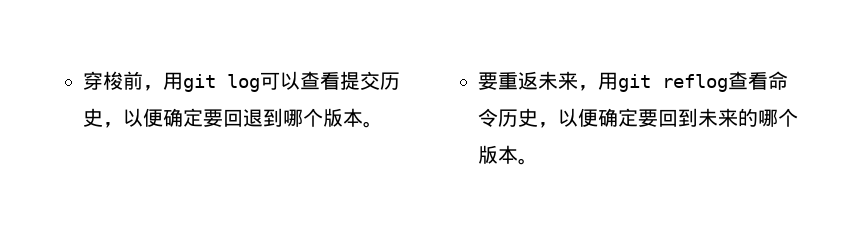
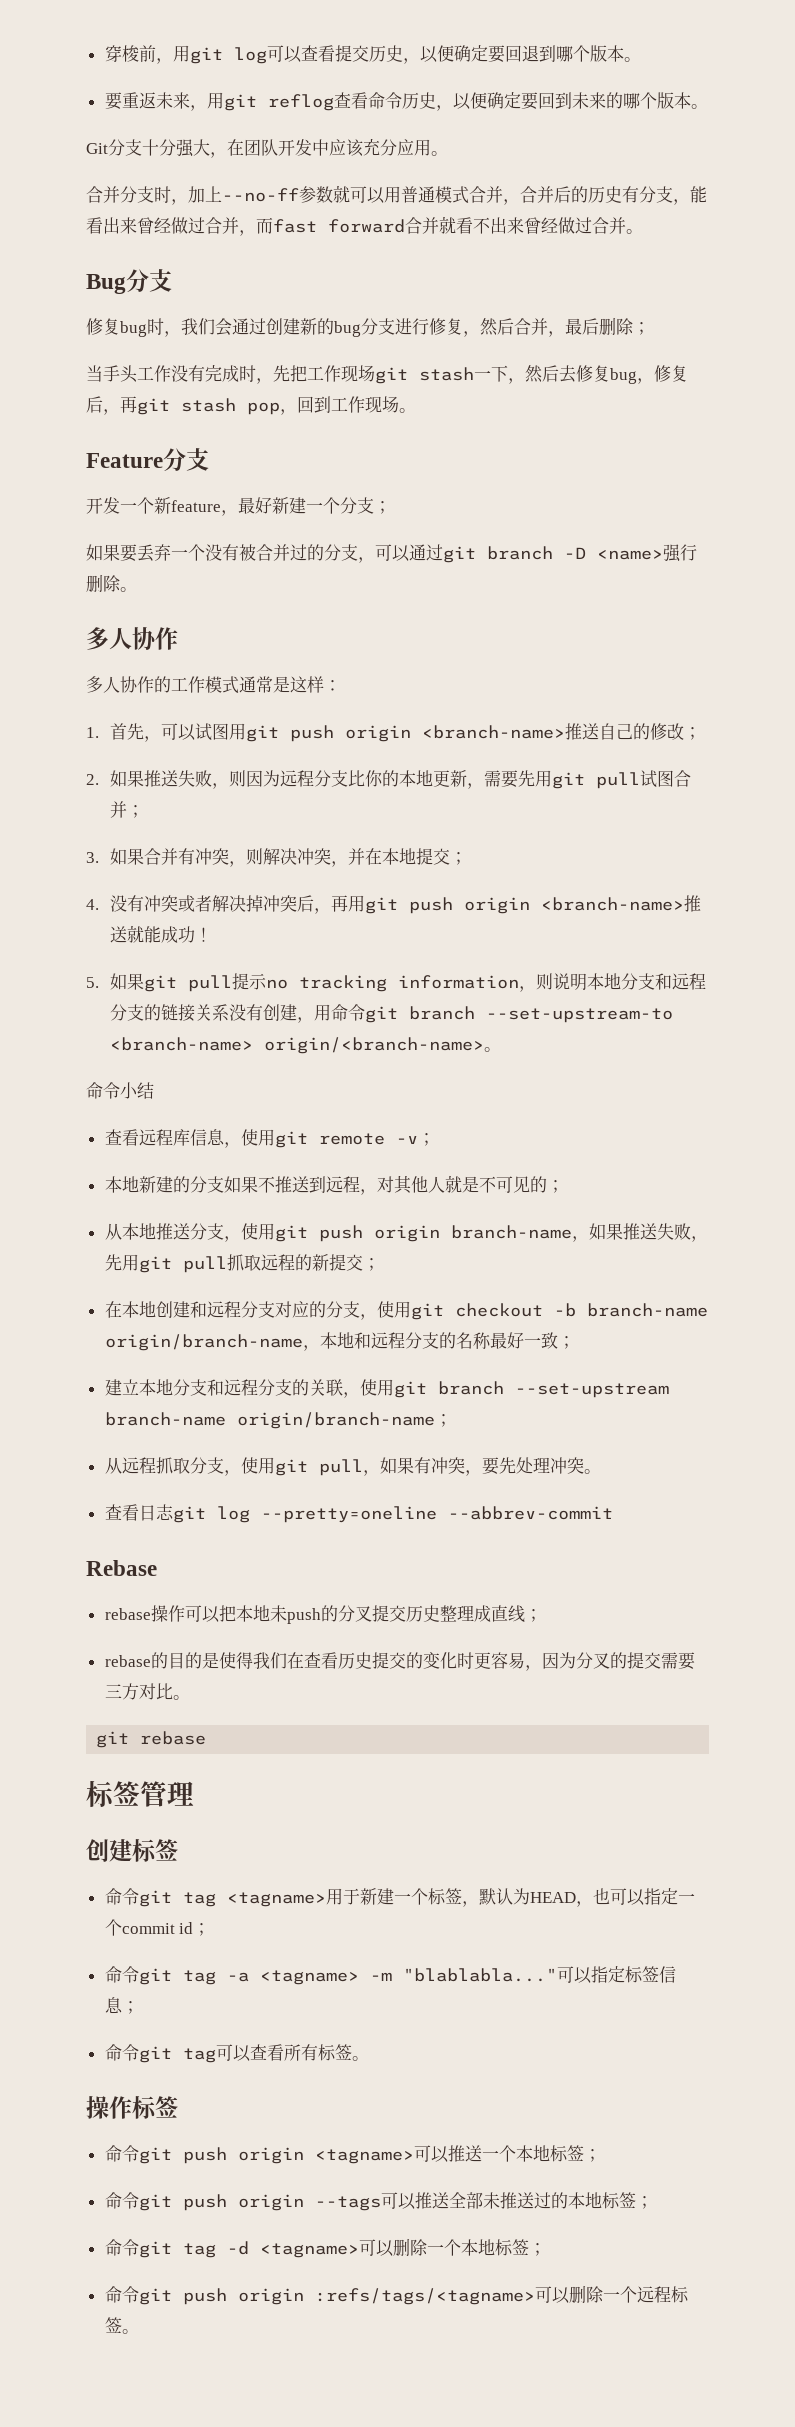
+ Git分支十分强大，在团队开发中应该充分应用。
+ 合并分支时，加上--no-ff参数就可以用普通模式合并，合并后的历史有分支，能看出来曾经做过合并，而fast forward合并就看不出来曾经做过合并。
+ Bug分支
+ 修复bug时，我们会通过创建新的bug分支进行修复，然后合并，最后删除；
+ 当手头工作没有完成时，先把工作现场git stash一下，然后去修复bug，修复后，再git stash pop，回到工作现场。
+ Feature分支
+ 开发一个新feature，最好新建一个分支；
+ 如果要丢弃一个没有被合并过的分支，可以通过git branch -D <name>强行删除。
+ 多人协作
+ 多人协作的工作模式通常是这样：
+ 1.首先，可以试图用git push origin <branch-name>推送自己的修改；
+ 2.如果推送失败，则因为远程分支比你的本地更新，需要先用git pull试图合并；
+ 3.如果合并有冲突，则解决冲突，并在本地提交；
+ 4.没有冲突或者解决掉冲突后，再用git push origin <branch-name>推送就能成功！
+ 5.如果git pull提示no tracking information，则说明本地分支和远程分支的链接关系没有创建，用命令git branch --set-upstream-to <branch-name> origin/<branch-name>。
+ 命令小结
+ 查看远程库信息，使用git remote -v；
+ 本地新建的分支如果不推送到远程，对其他人就是不可见的；
+ 从本地推送分支，使用git push origin branch-name，如果推送失败，先用git pull抓取远程的新提交；
+ 在本地创建和远程分支对应的分支，使用git checkout -b branch-name origin/branch-name，本地和远程分支的名称最好一致；
+ 建立本地分支和远程分支的关联，使用git branch --set-upstream branch-name origin/branch-name；
+ 从远程抓取分支，使用git pull，如果有冲突，要先处理冲突。
+ 查看日志git log --pretty=oneline --abbrev-commit
+ Rebase
+ rebase操作可以把本地未push的分叉提交历史整理成直线；
+ rebase的目的是使得我们在查看历史提交的变化时更容易，因为分叉的提交需要三方对比。
+ git rebase
+ 标签管理
+ 创建标签
+ 命令git tag <tagname>用于新建一个标签，默认为HEAD，也可以指定一个commit id；
+ 命令git tag -a <tagname> -m "blablabla..."可以指定标签信息；
+ 命令git tag可以查看所有标签。
+ 操作标签
+ 命令git push origin <tagname>可以推送一个本地标签；
+ 命令git push origin --tags可以推送全部未推送过的本地标签；
+ 命令git tag -d <tagname>可以删除一个本地标签；
+ 命令git push origin :refs/tags/<tagname>可以删除一个远程标签。

